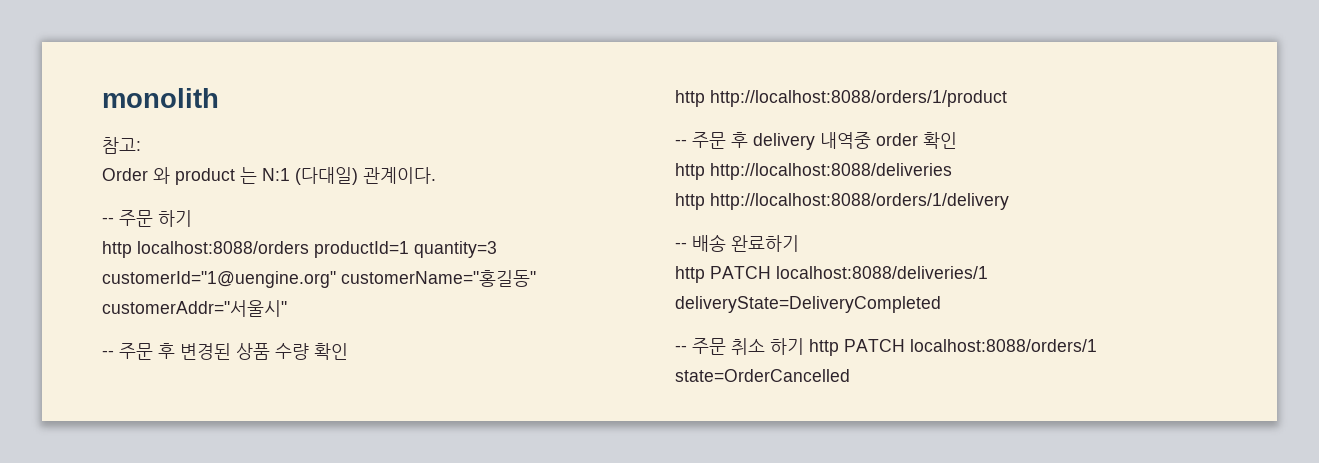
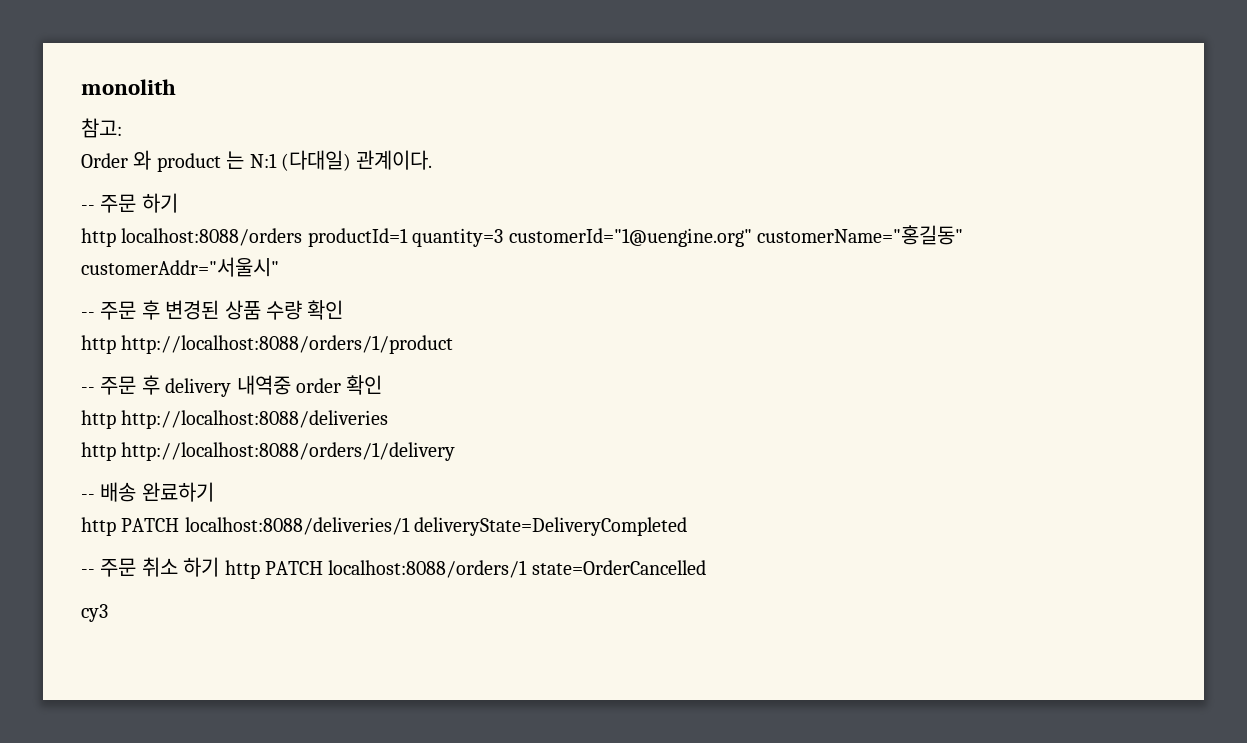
+ cy3

